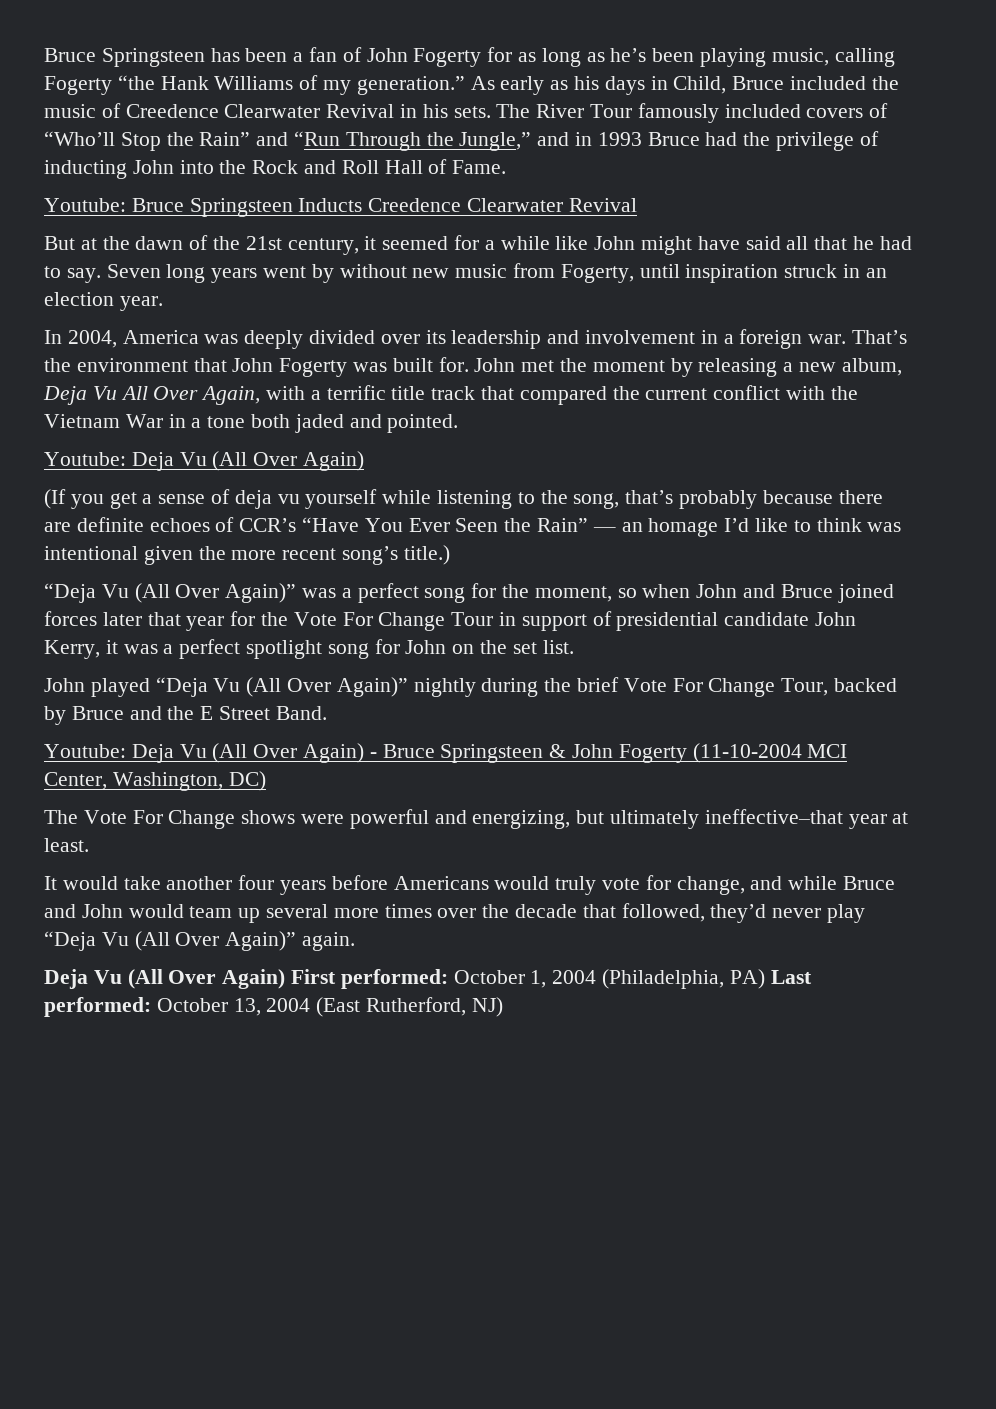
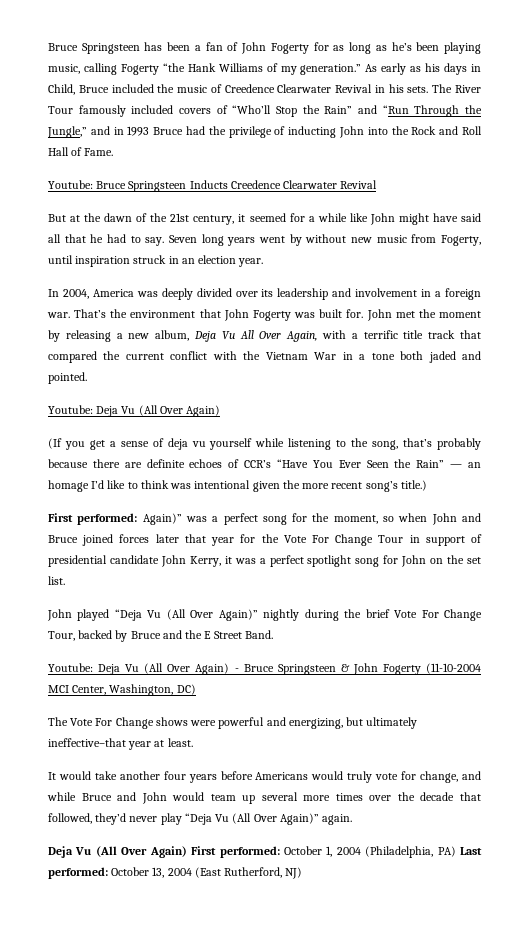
- “Deja Vu (All Over Again)” was a perfect song for the moment, so when John and Bruce joined forces later that year for the Vote For Change Tour in support of presidential candidate John Kerry, it was a perfect spotlight song for John on the set list.
+ First performed: Again)” was a perfect song for the moment, so when John and Bruce joined forces later that year for the Vote For Change Tour in support of presidential candidate John Kerry, it was a perfect spotlight song for John on the set list.

